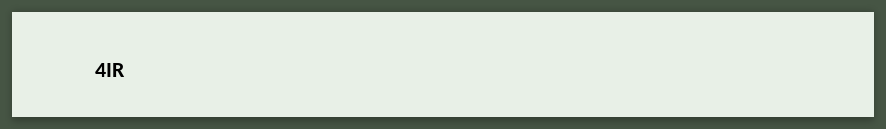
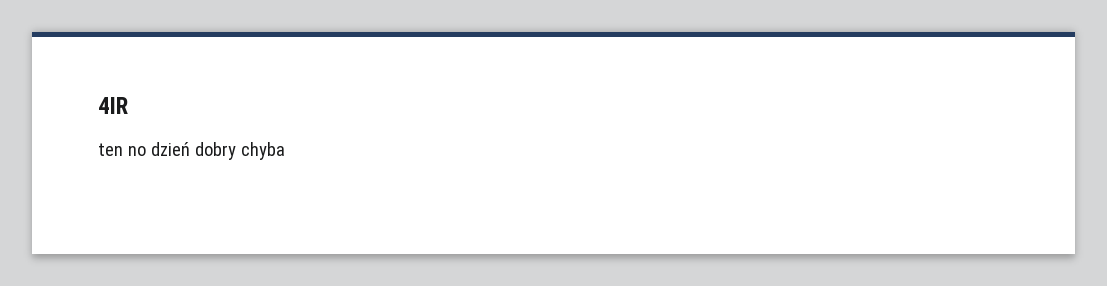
+ ten no dzień dobry chyba

